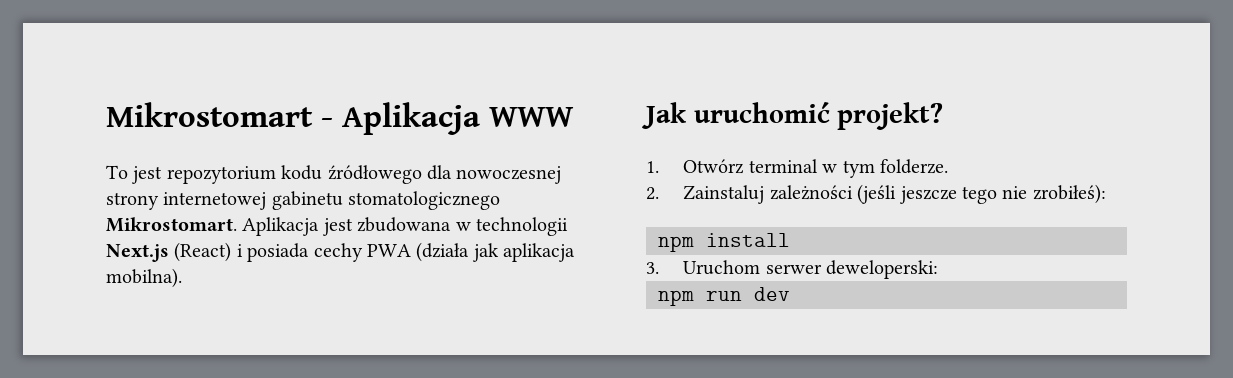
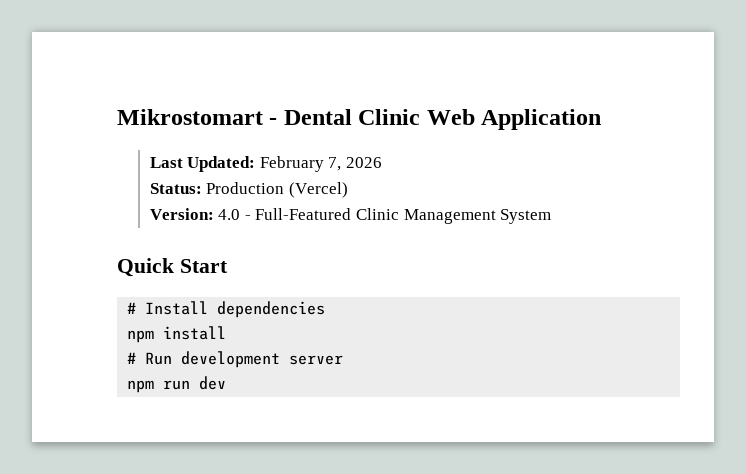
- Mikrostomart - Aplikacja WWW
- To jest repozytorium kodu źródłowego dla nowoczesnej strony internetowej gabinetu stomatologicznego Mikrostomart. Aplikacja jest zbudowana w technologii Next.js (React) i posiada cechy PWA (działa jak aplikacja mobilna).
- Jak uruchomić projekt?
- 1. Otwórz terminal w tym folderze.
- 2. Zainstaluj zależności (jeśli jeszcze tego nie zrobiłeś):
+ Mikrostomart - Dental Clinic Web Application
+ Last Updated: February 7, 2026
+ Status: Production (Vercel)
+ Version: 4.0 - Full-Featured Clinic Management System
+ Quick Start
+ # Install dependencies
  npm install
- 3. Uruchom serwer deweloperski:
+ # Run development server

